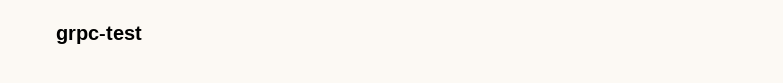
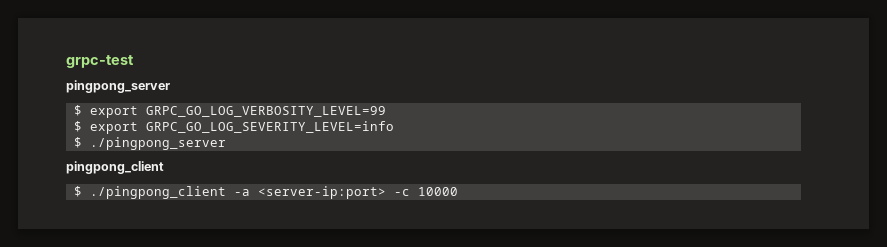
+ pingpong_server
+ $ export GRPC_GO_LOG_VERBOSITY_LEVEL=99
+ $ export GRPC_GO_LOG_SEVERITY_LEVEL=info
+ $ ./pingpong_server
+ pingpong_client
+ $ ./pingpong_client -a <server-ip:port> -c 10000

